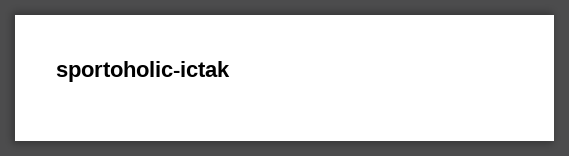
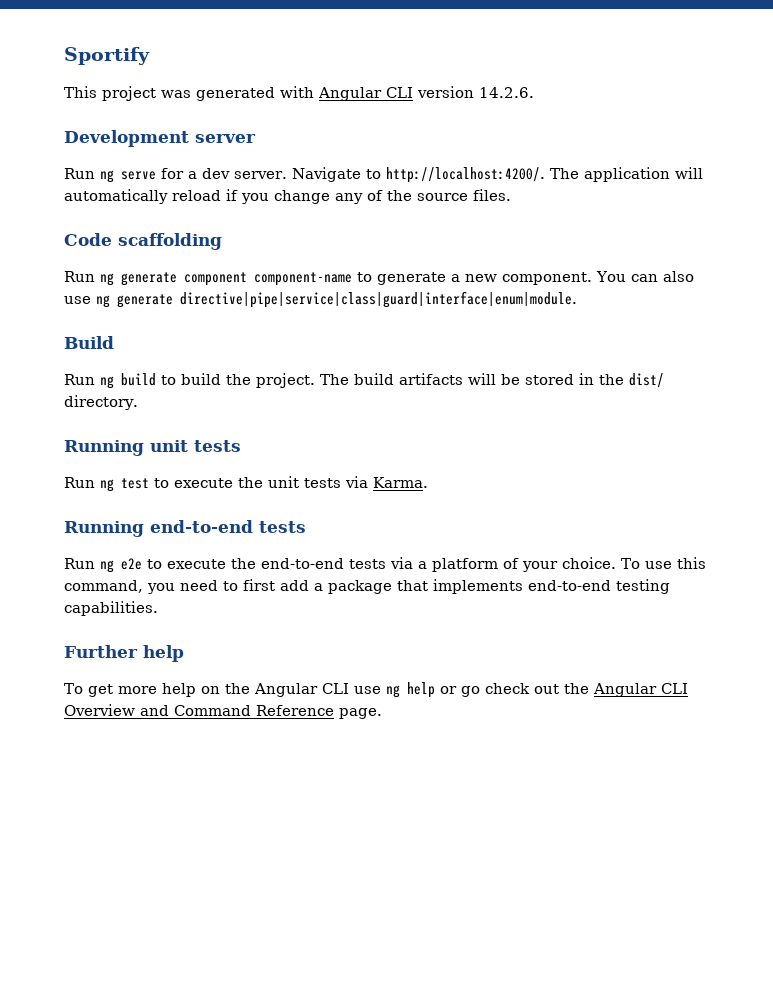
- sportoholic-ictak
+ Sportify
+ This project was generated with Angular CLI version 14.2.6.
+ Development server
+ Run ng serve for a dev server. Navigate to http://localhost:4200/. The application will automatically reload if you change any of the source files.
+ Code scaffolding
+ Run ng generate component component-name to generate a new component. You can also use ng generate directive|pipe|service|class|guard|interface|enum|module.
+ Build
+ Run ng build to build the project. The build artifacts will be stored in the dist/ directory.
+ Running unit tests
+ Run ng test to execute the unit tests via Karma.
+ Running end-to-end tests
+ Run ng e2e to execute the end-to-end tests via a platform of your choice. To use this command, you need to first add a package that implements end-to-end testing capabilities.
+ Further help
+ To get more help on the Angular CLI use ng help or go check out the Angular CLI Overview and Command Reference page.

